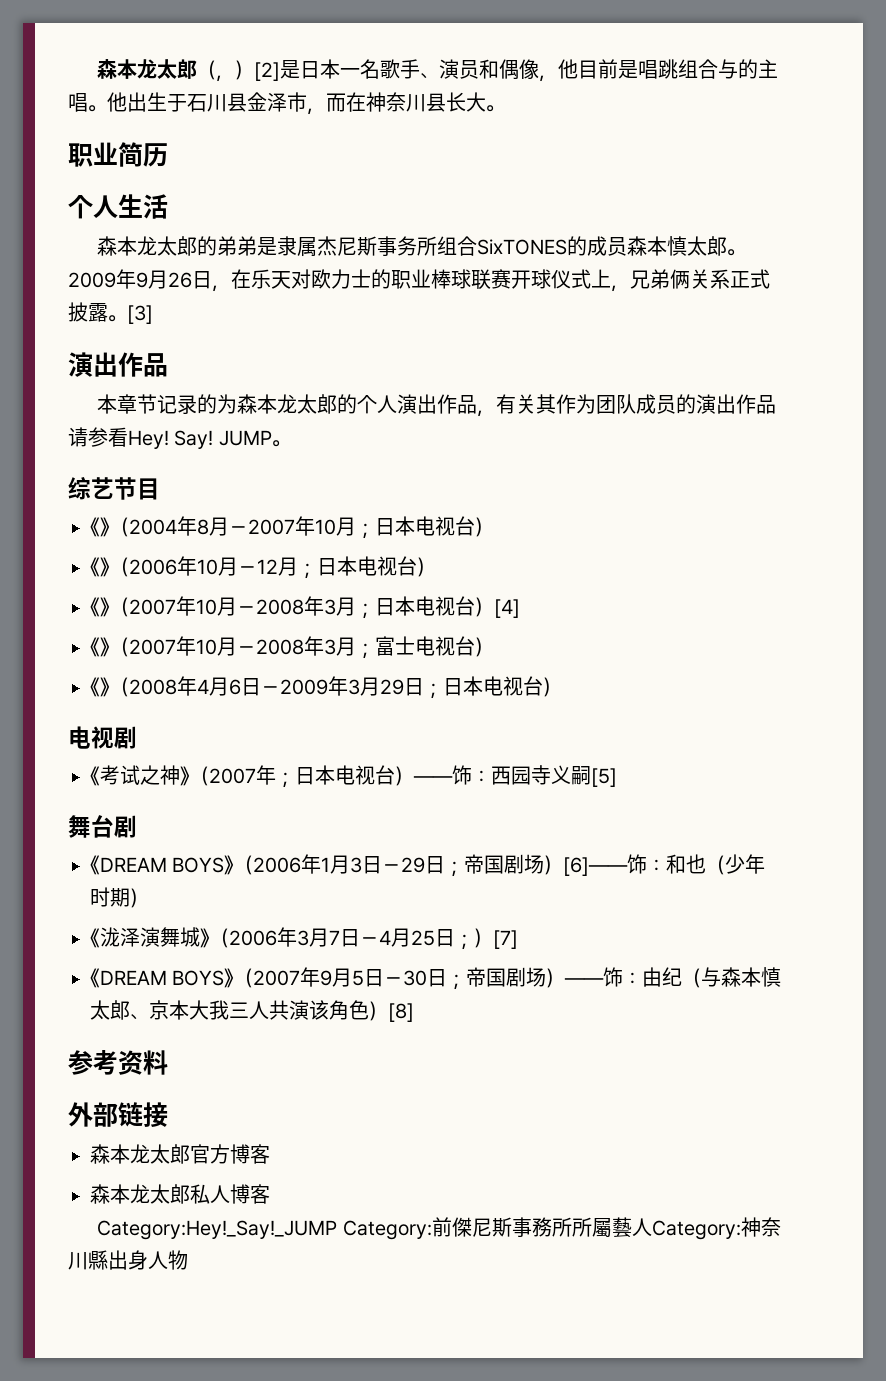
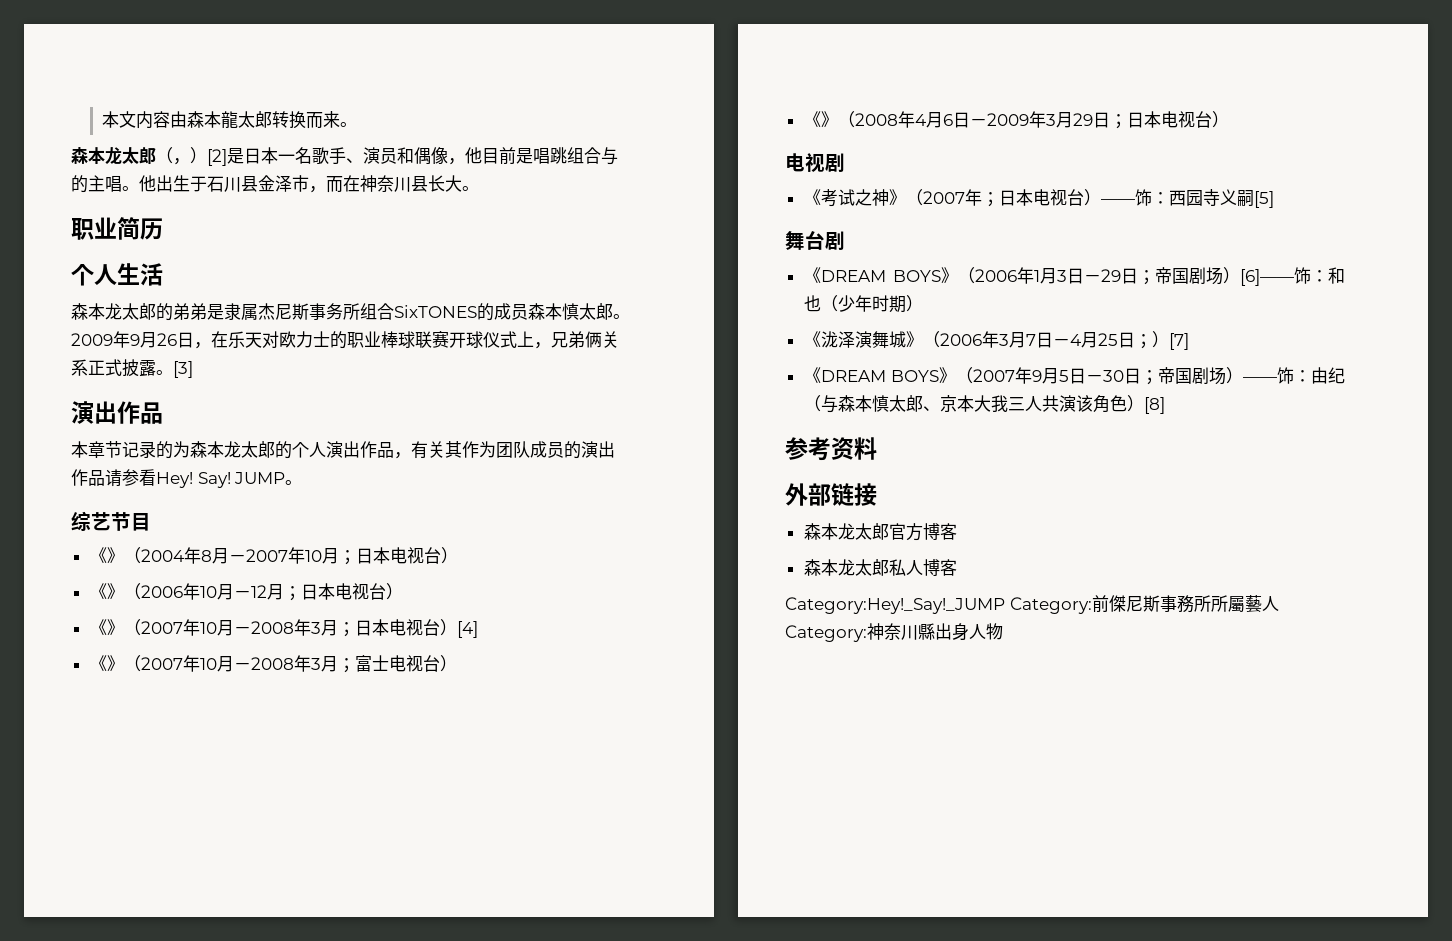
+ 本文内容由森本龍太郎转换而来。

